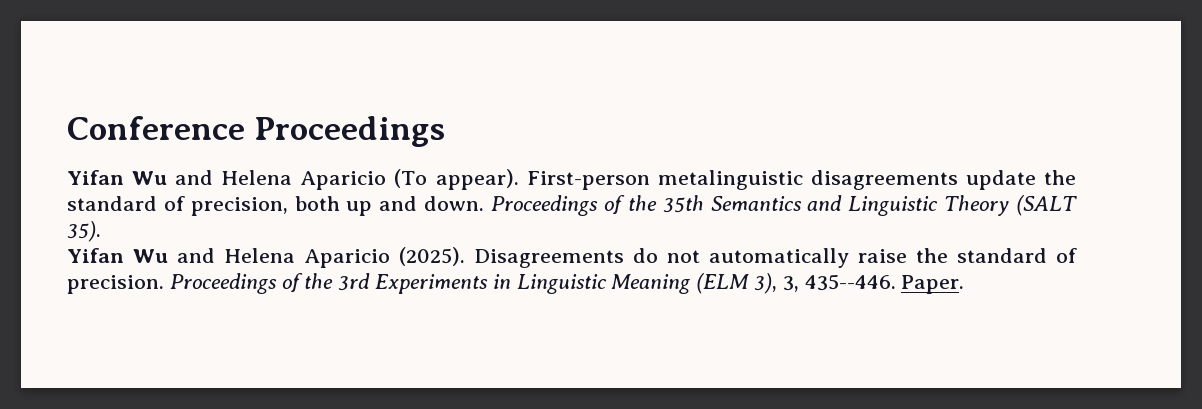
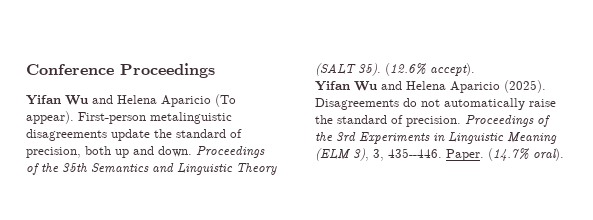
+ (12.6% accept).
+ (14.7% oral).

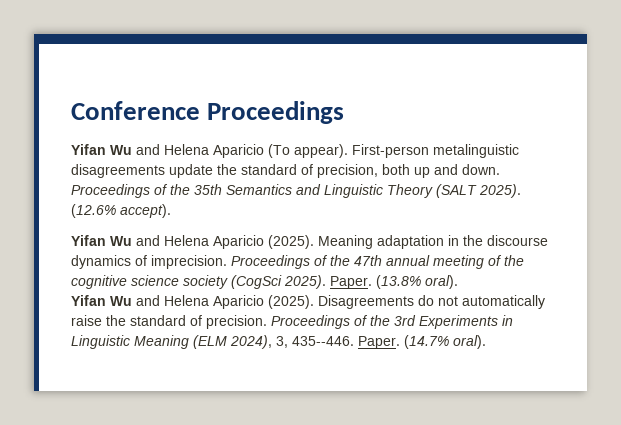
- Proceedings of the 35th Semantics and Linguistic Theory (SALT 35).
+ Proceedings of the 35th Semantics and Linguistic Theory (SALT 2025).
+ Yifan Wu and Helena Aparicio (2025). Meaning adaptation in the discourse dynamics of imprecision. Proceedings of the 47th annual meeting of the cognitive science society (CogSci 2025). Paper. (13.8% oral).
- Proceedings of the 3rd Experiments in Linguistic Meaning (ELM 3), 3, 435--446.
+ Proceedings of the 3rd Experiments in Linguistic Meaning (ELM 2024), 3, 435--446.

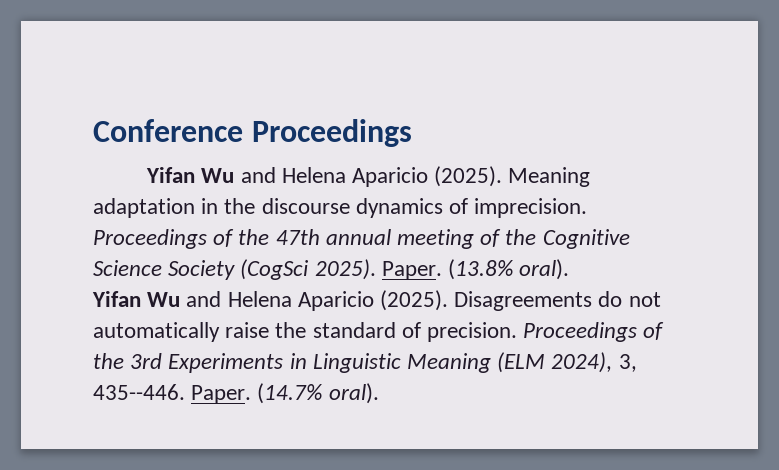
- Yifan Wu and Helena Aparicio (To appear). First-person metalinguistic disagreements update the standard of precision, both up and down. Proceedings of the 35th Semantics and Linguistic Theory (SALT 2025). (12.6% accept).
- Proceedings of the 47th annual meeting of the cognitive science society (CogSci 2025).
+ Proceedings of the 47th annual meeting of the Cognitive Science Society (CogSci 2025).

